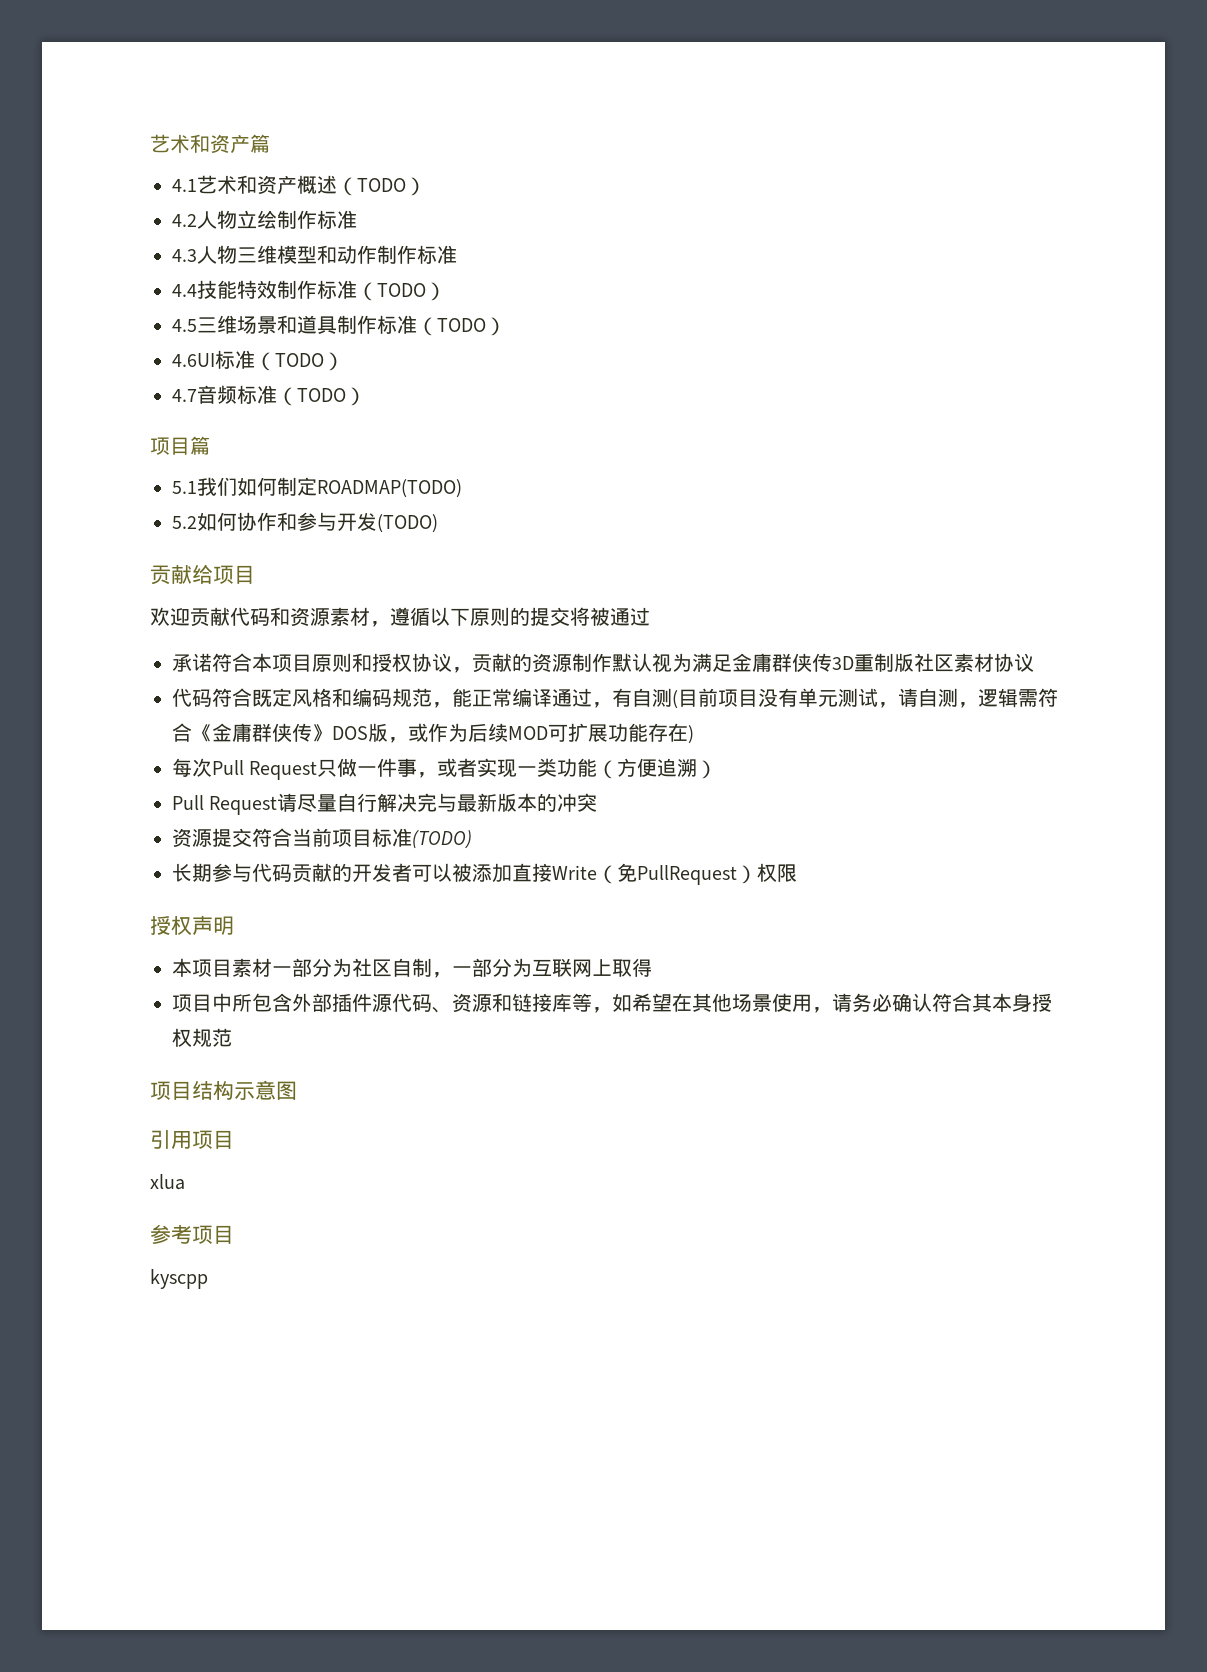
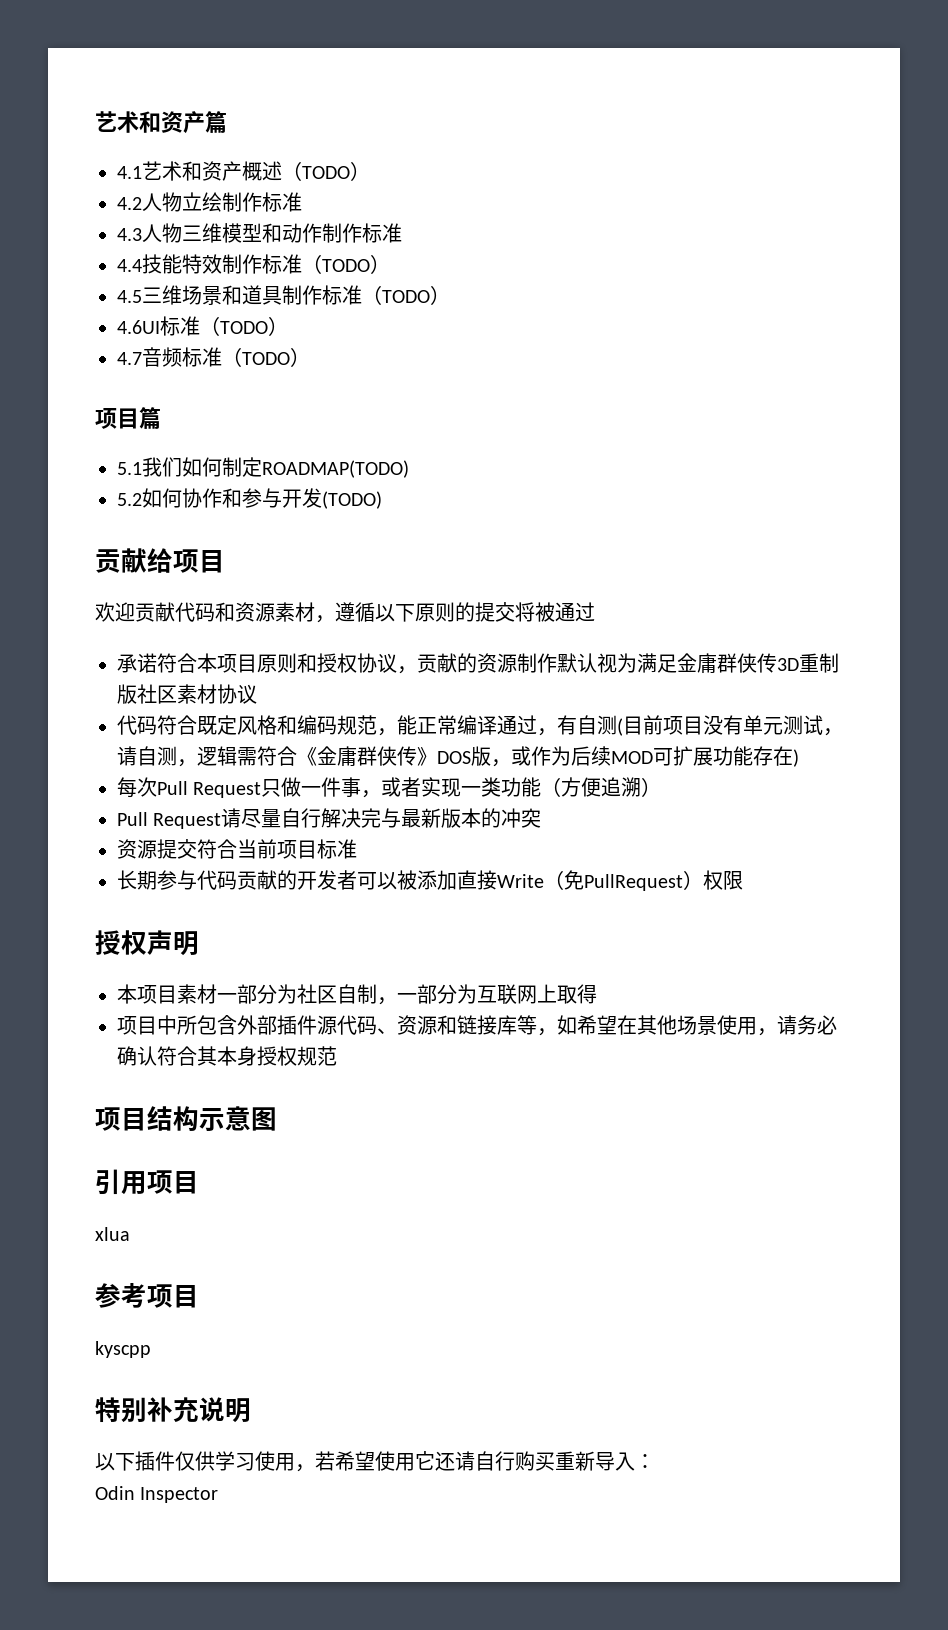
- 资源提交符合当前项目标准(TODO)
+ 资源提交符合当前项目标准
+ 特别补充说明
+ 以下插件仅供学习使用，若希望使用它还请自行购买重新导入：
+ Odin Inspector

